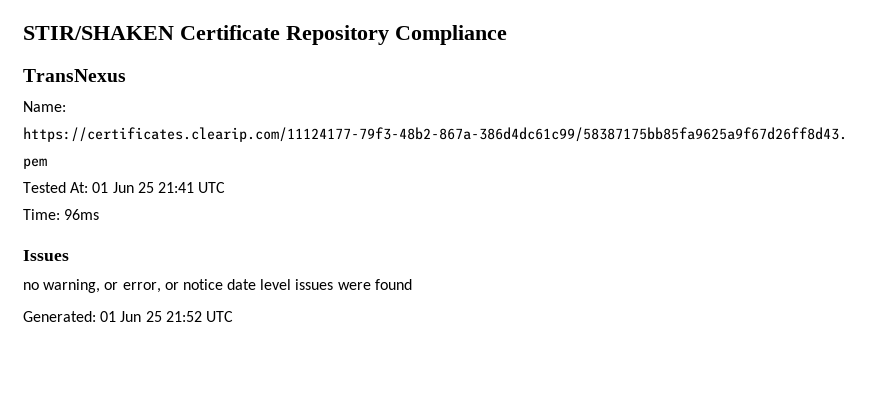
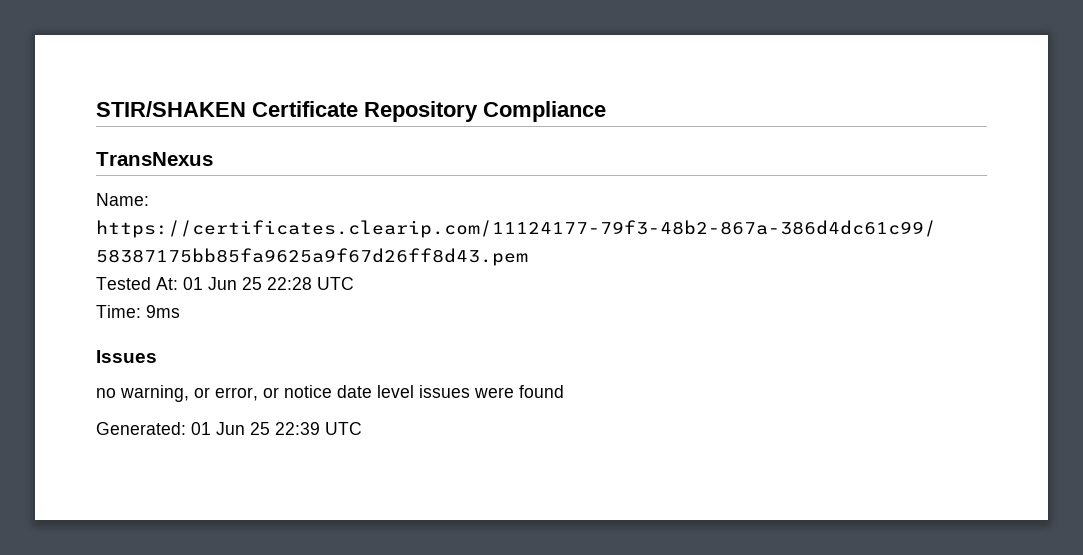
- Tested At: 01 Jun 25 21:41 UTC
+ Tested At: 01 Jun 25 22:28 UTC
- Time: 96ms
+ Time: 9ms
- Generated: 01 Jun 25 21:52 UTC
+ Generated: 01 Jun 25 22:39 UTC

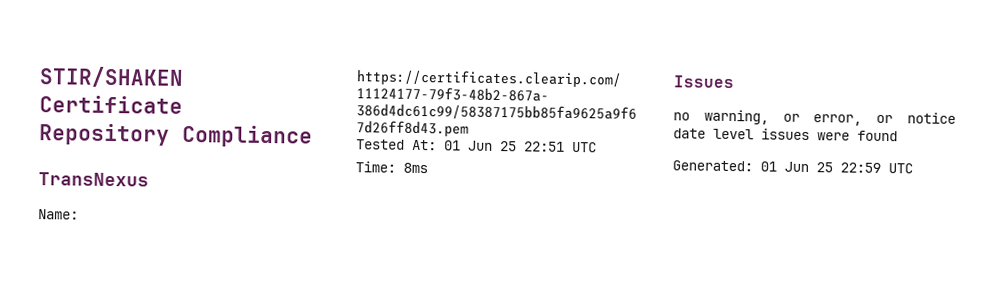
- Tested At: 01 Jun 25 22:28 UTC
+ Tested At: 01 Jun 25 22:51 UTC
- Time: 9ms
+ Time: 8ms
- Generated: 01 Jun 25 22:39 UTC
+ Generated: 01 Jun 25 22:59 UTC

